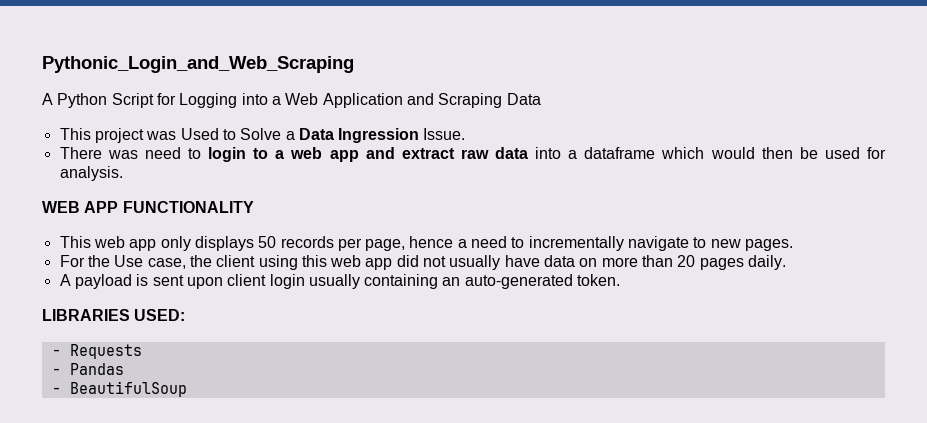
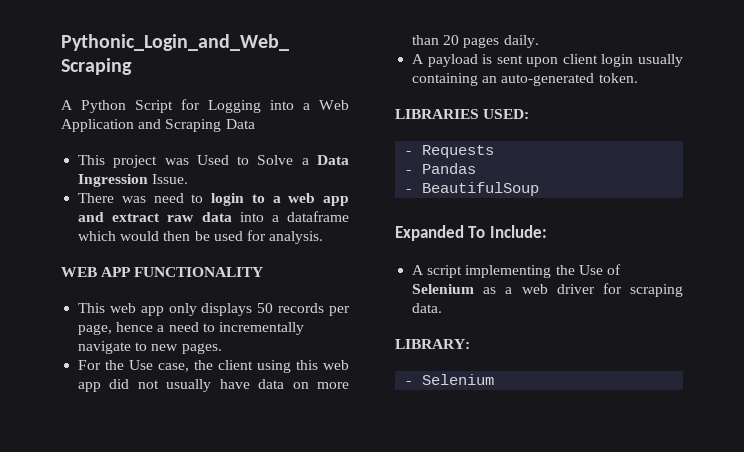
+ Expanded To Include:
+ A script implementing the Use of Selenium as a web driver for scraping data.
+ LIBRARY:
+ - Selenium

